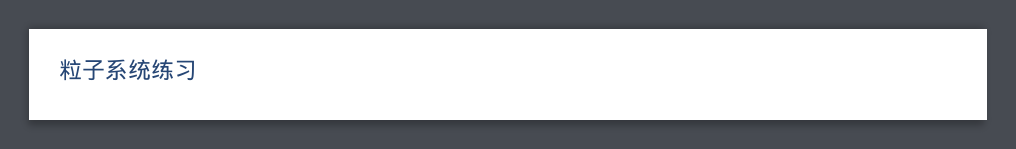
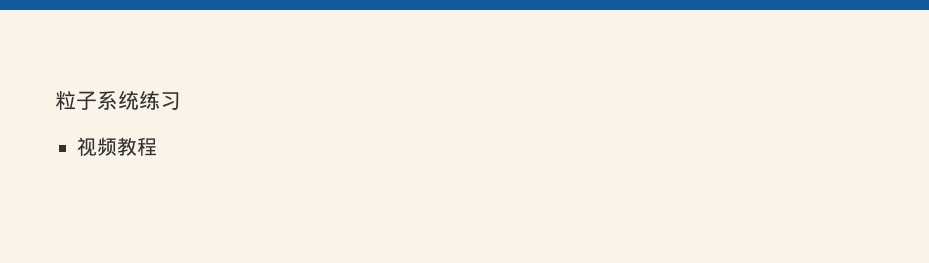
+ 视频教程

